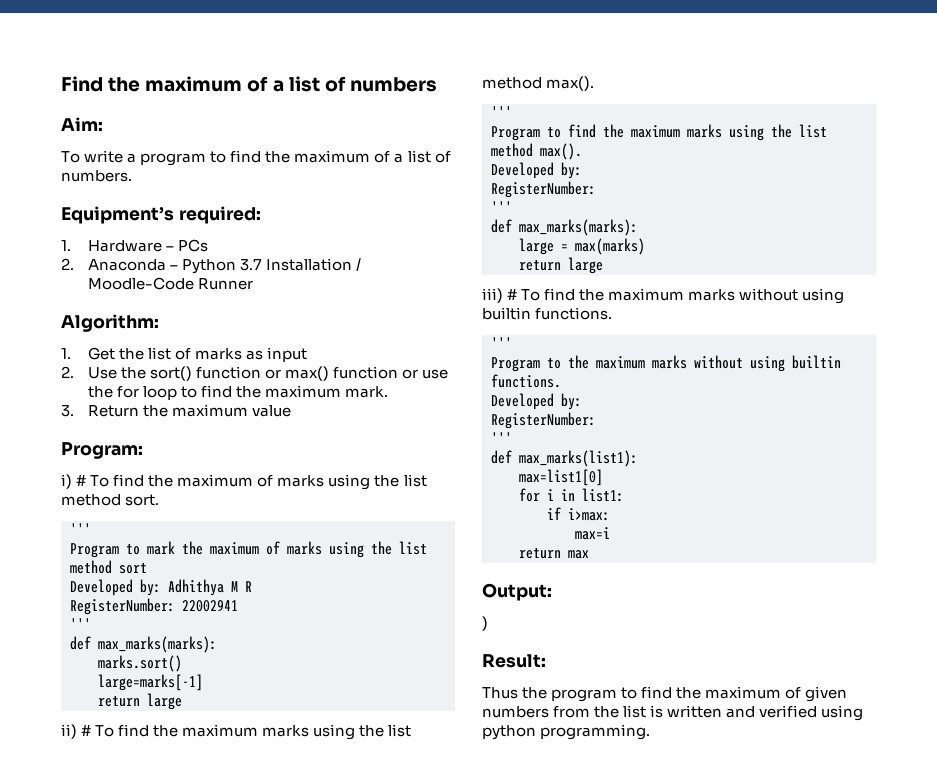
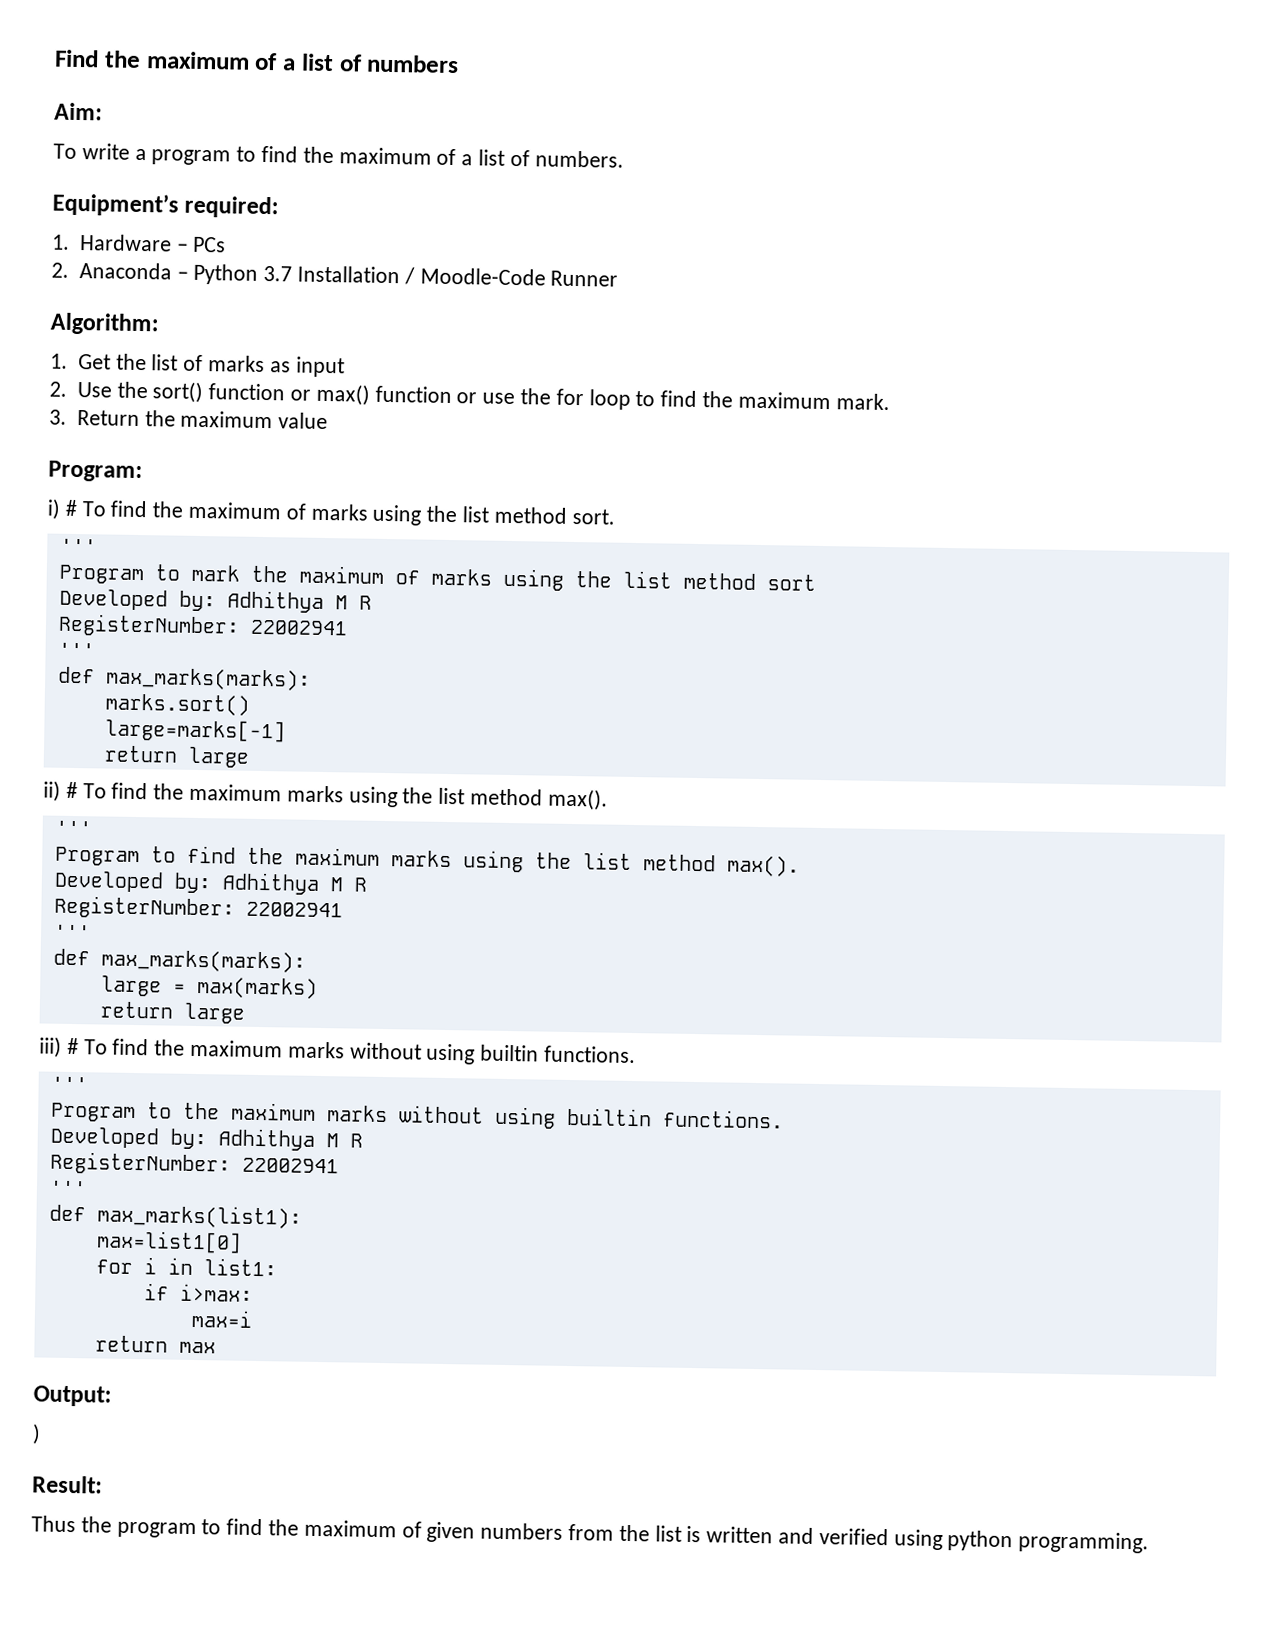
  Program to find the maximum marks using the list method max().
- Developed by:
- RegisterNumber:
+ Developed by: Adhithya M R
+ RegisterNumber: 22002941
  Program to the maximum marks without using builtin functions.
- Developed by:
- RegisterNumber:
+ Developed by: Adhithya M R
+ RegisterNumber: 22002941

